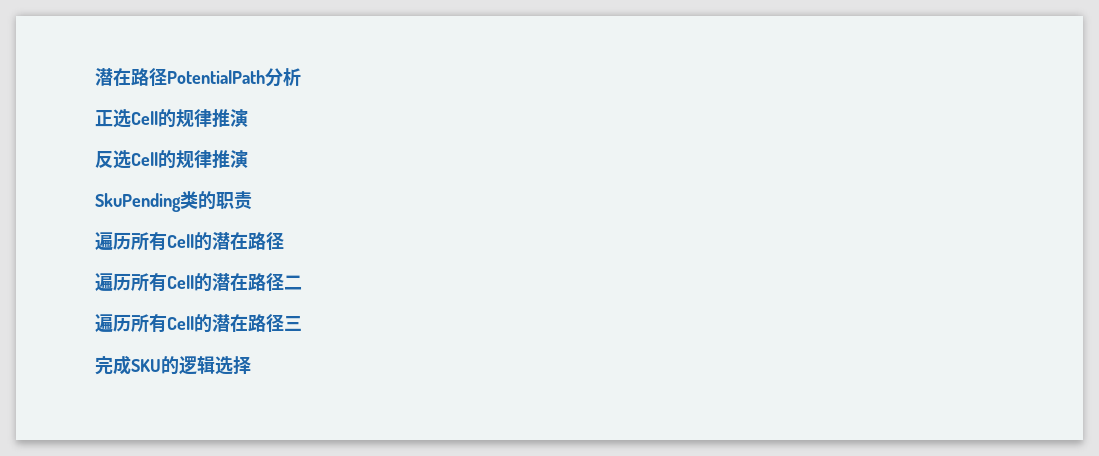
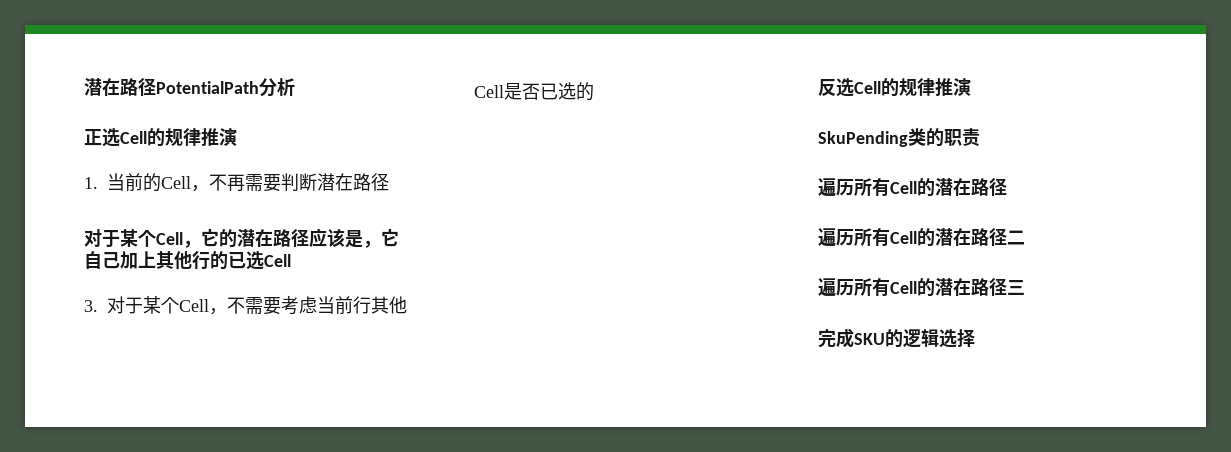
+ 1.当前的Cell，不再需要判断潜在路径
+ 对于某个Cell，它的潜在路径应该是，它自己加上其他行的已选Cell
+ 3.对于某个Cell，不需要考虑当前行其他Cell是否已选的

